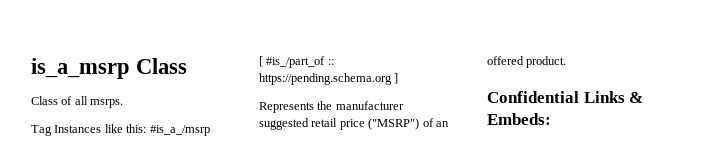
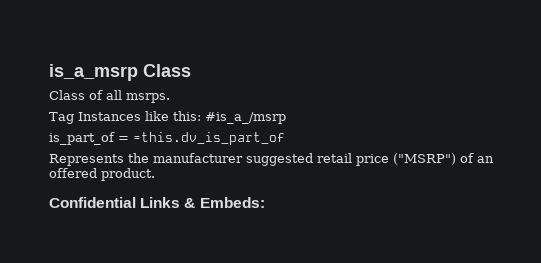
- [ #is_/part_of :: https://pending.schema.org ]
+ is_part_of = =this.dv_is_part_of

